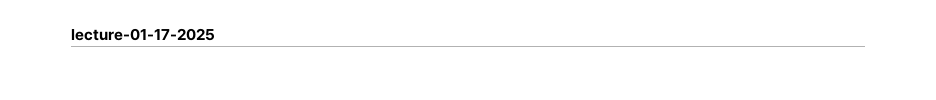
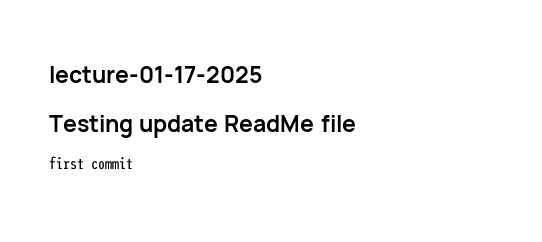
+ Testing update ReadMe file
+ first commit

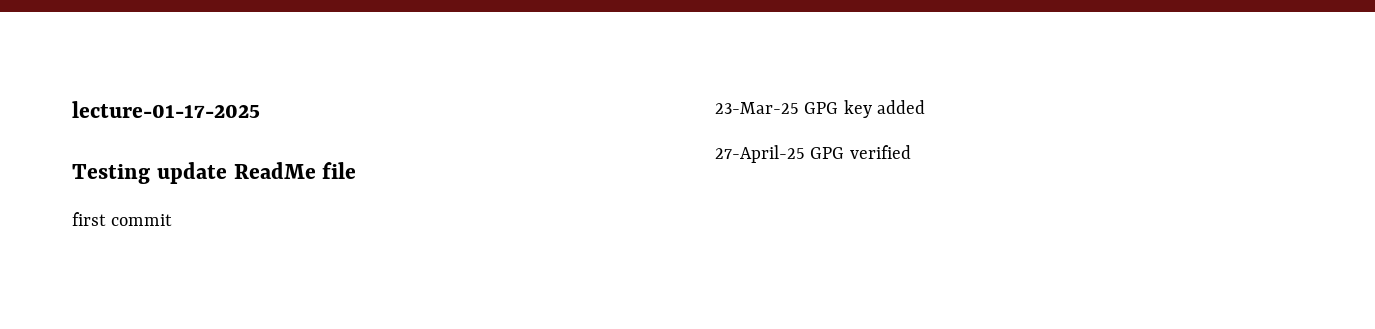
+ 23-Mar-25 GPG key added
+ 27-April-25 GPG verified

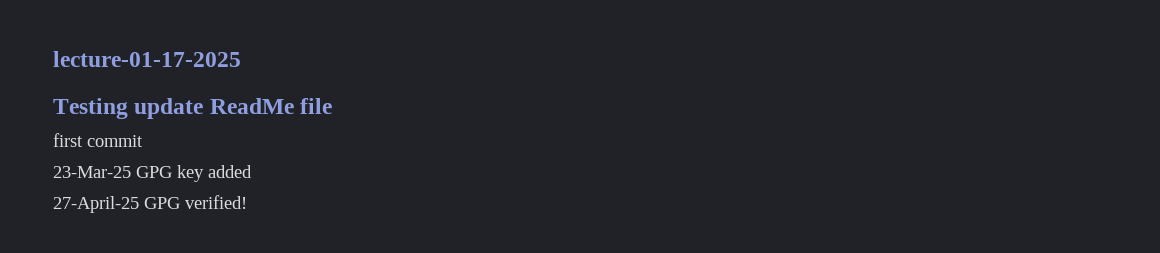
- 27-April-25 GPG verified
+ 27-April-25 GPG verified!

